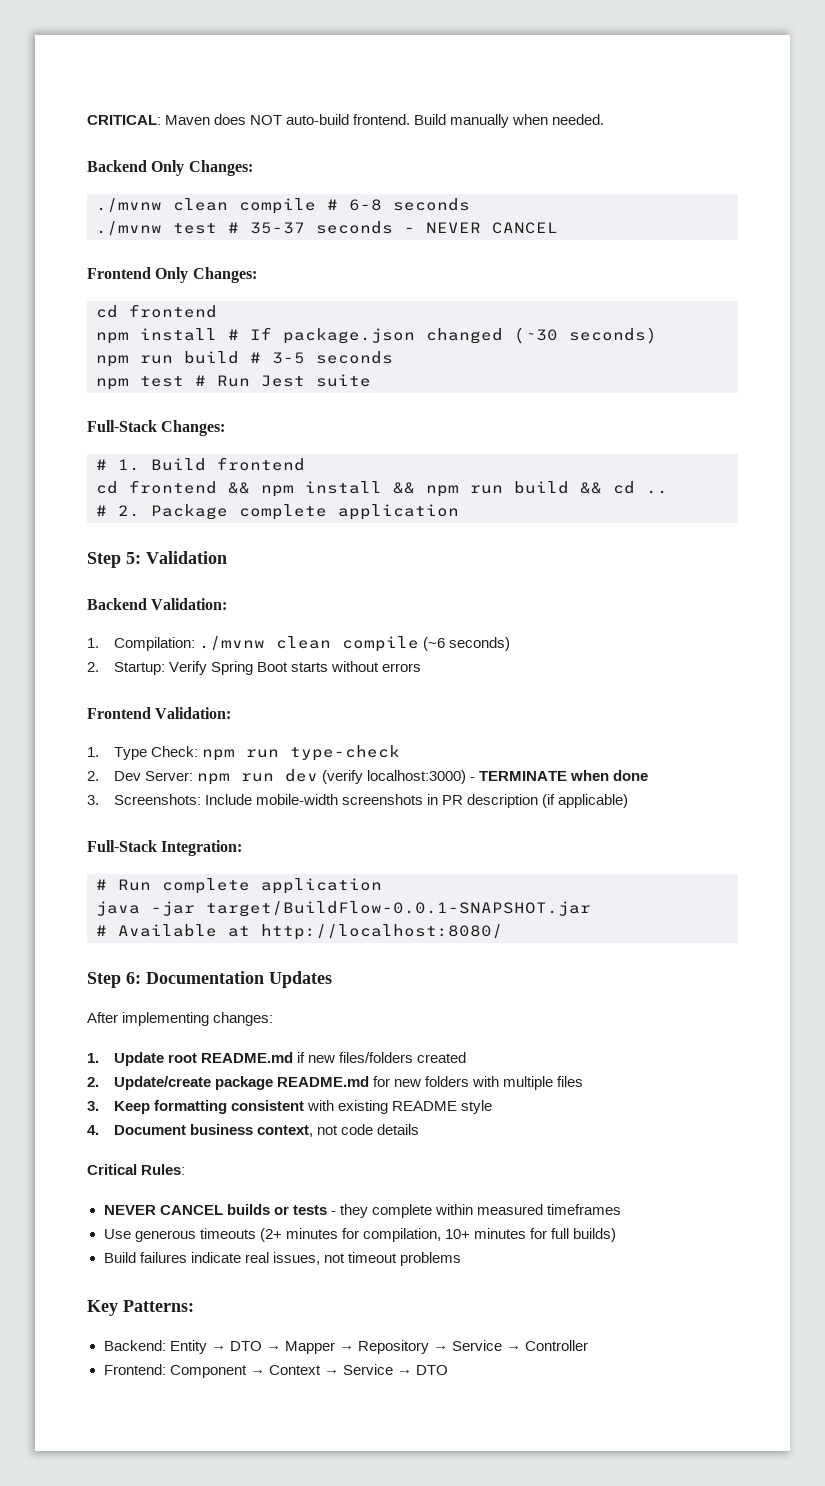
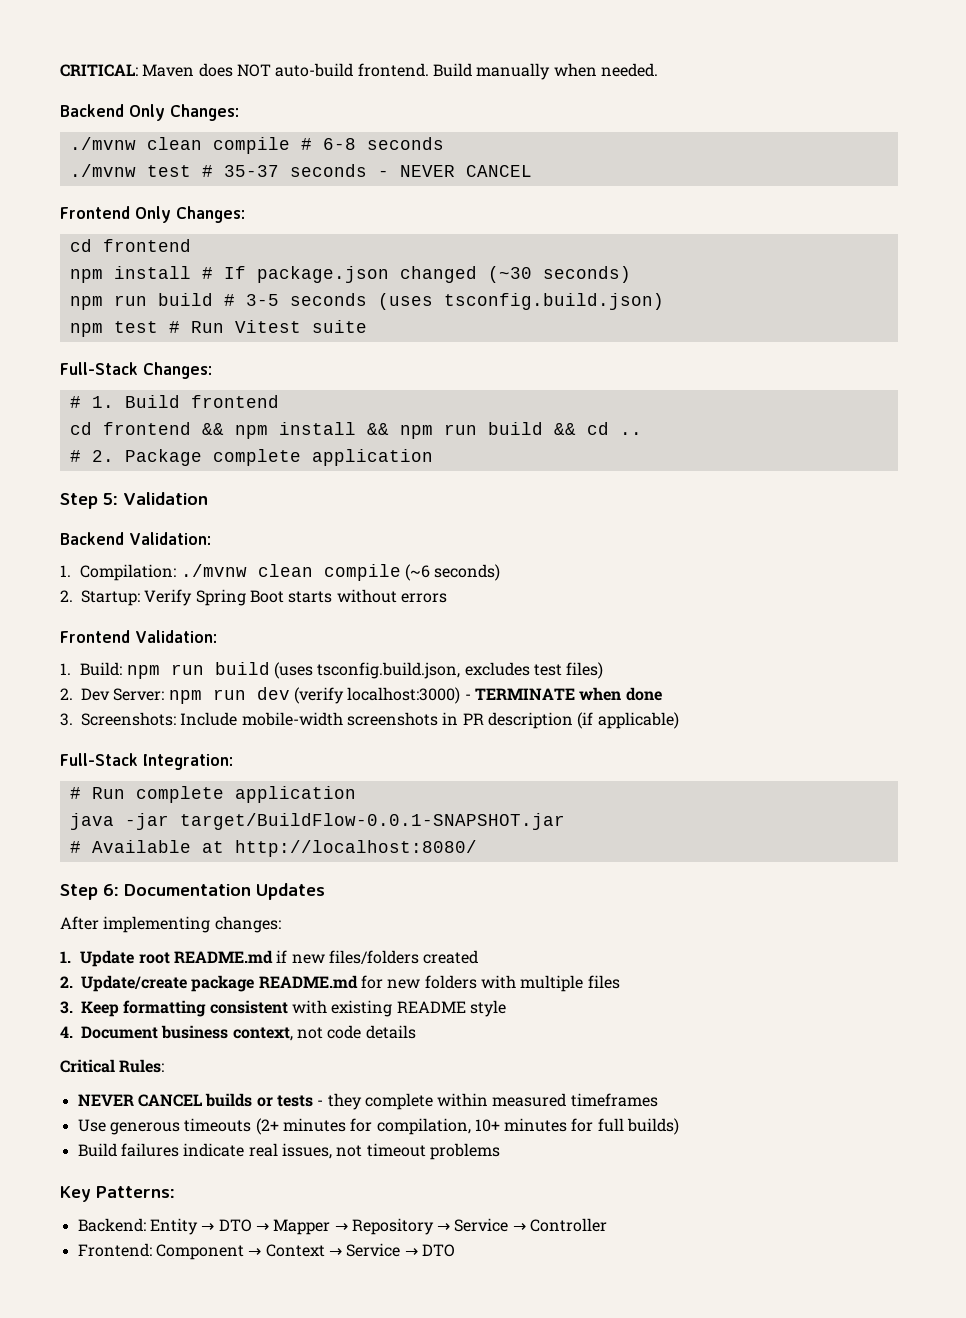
- npm run build # 3-5 seconds
+ npm run build # 3-5 seconds (uses tsconfig.build.json)
- npm test # Run Jest suite
+ npm test # Run Vitest suite
- 1. Type Check: npm run type-check
+ 1. Build: npm run build (uses tsconfig.build.json, excludes test files)

